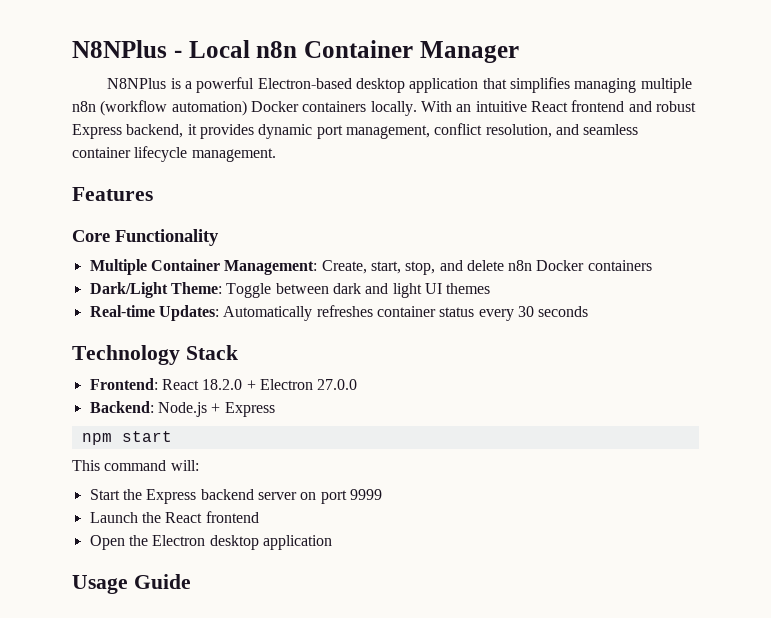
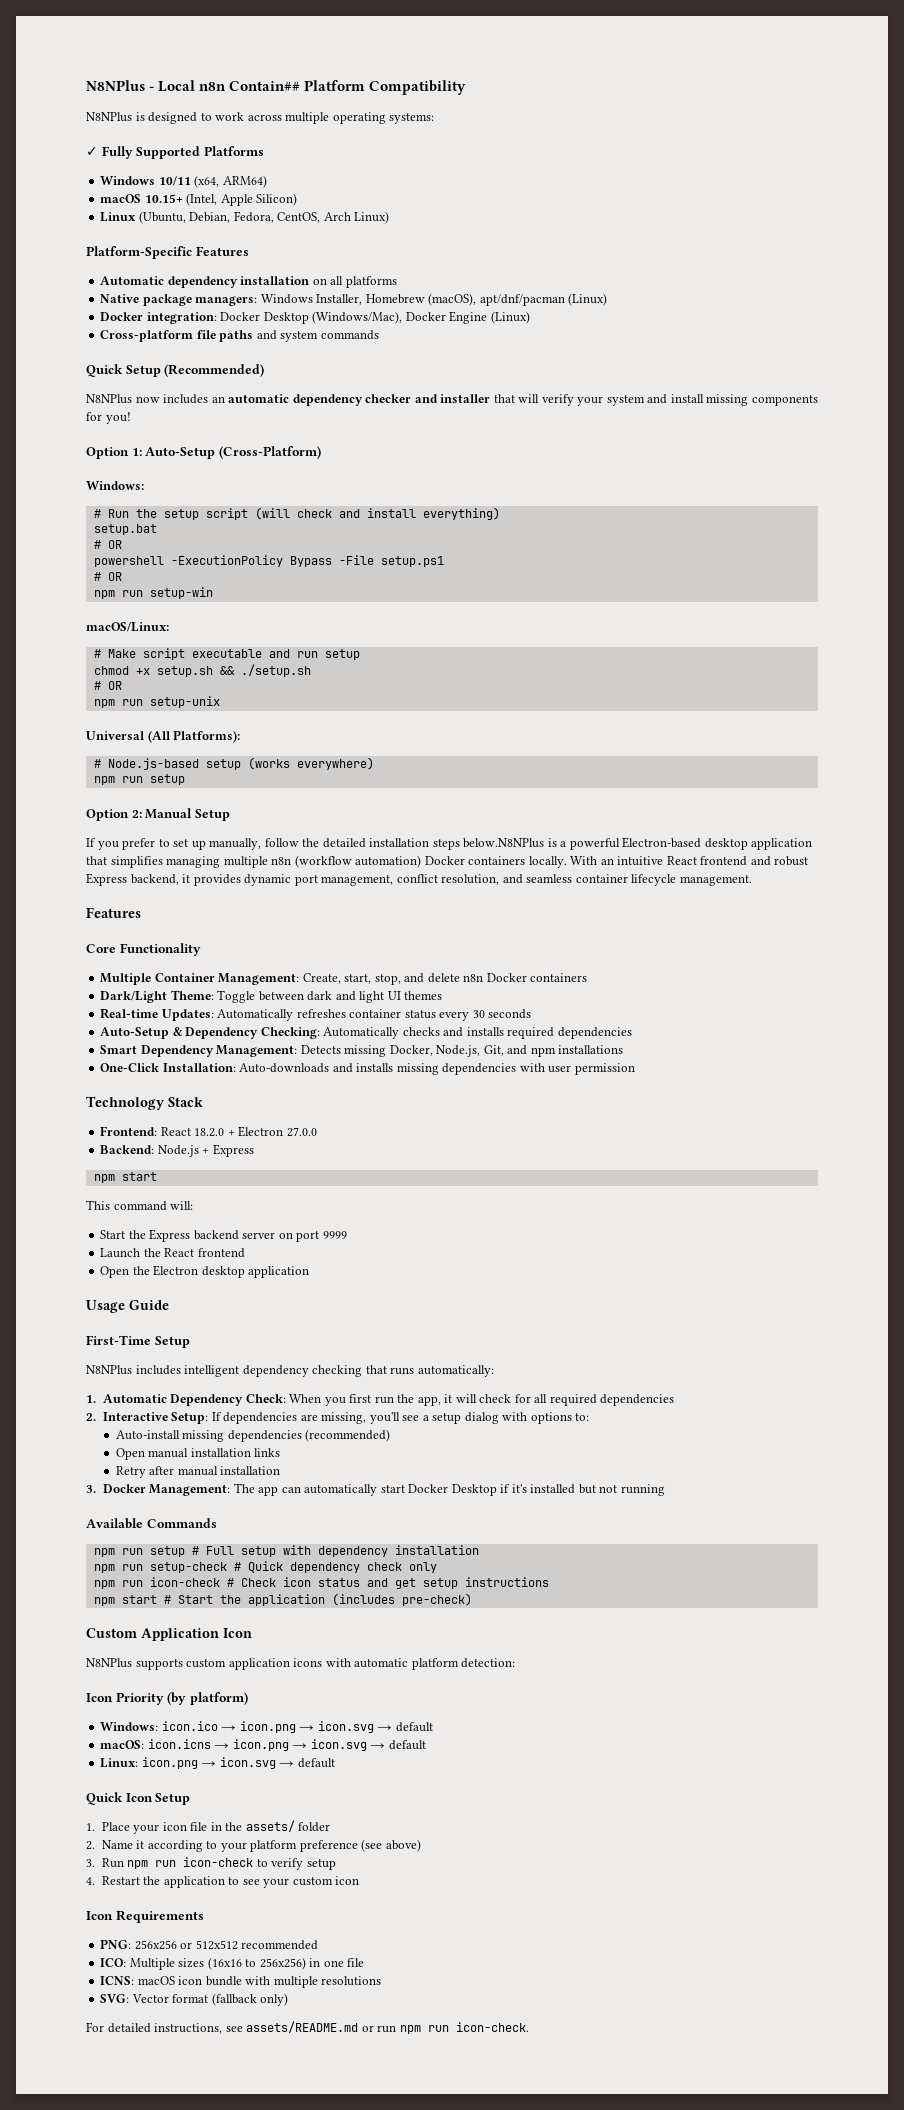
- N8NPlus - Local n8n Container Manager
+ N8NPlus - Local n8n Contain## Platform Compatibility
- N8NPlus is a powerful Electron-based desktop application that simplifies managing multiple n8n (workflow automation) Docker containers locally.
+ N8NPlus is designed to work across multiple operating systems:
+ ✓ Fully Supported Platforms
+ Windows 10/11 (x64, ARM64)
+ macOS 10.15+ (Intel, Apple Silicon)
+ Linux (Ubuntu, Debian, Fedora, CentOS, Arch Linux)
+ Platform-Specific Features
+ Automatic dependency installation on all platforms
+ Native package managers: Windows Installer, Homebrew (macOS), apt/dnf/pacman (Linux)
+ Docker integration: Docker Desktop (Windows/Mac), Docker Engine (Linux)
+ Cross-platform file paths and system commands
+ Quick Setup (Recommended)
+ N8NPlus now includes an automatic dependency checker and installer that will verify your system and install missing components for you!
+ Option 1: Auto-Setup (Cross-Platform)
+ Windows:
+ # Run the setup script (will check and install everything)
+ setup.bat
+ # OR
+ powershell -ExecutionPolicy Bypass -File setup.ps1
+ # OR
+ npm run setup-win
+ macOS/Linux:
+ # Make script executable and run setup
+ chmod +x setup.sh && ./setup.sh
+ # OR
+ npm run setup-unix
+ Universal (All Platforms):
+ # Node.js-based setup (works everywhere)
+ npm run setup
+ Option 2: Manual Setup
+ If you prefer to set up manually, follow the detailed installation steps below.N8NPlus is a powerful Electron-based desktop application that simplifies managing multiple n8n (workflow automation) Docker containers locally.
+ Auto-Setup & Dependency Checking: Automatically checks and installs required dependencies
+ Smart Dependency Management: Detects missing Docker, Node.js, Git, and npm installations
+ One-Click Installation: Auto-downloads and installs missing dependencies with user permission
+ First-Time Setup
+ N8NPlus includes intelligent dependency checking that runs automatically:
+ 1. Automatic Dependency Check: When you first run the app, it will check for all required dependencies
+ 2. Interactive Setup: If dependencies are missing, you'll see a setup dialog with options to:
+ Auto-install missing dependencies (recommended)
+ Open manual installation links
+ Retry after manual installation
+ 3. Docker Management: The app can automatically start Docker Desktop if it's installed but not running
+ Available Commands
+ npm run setup # Full setup with dependency installation
+ npm run setup-check # Quick dependency check only
+ npm run icon-check # Check icon status and get setup instructions
+ npm start # Start the application (includes pre-check)
+ Custom Application Icon
+ N8NPlus supports custom application icons with automatic platform detection:
+ Icon Priority (by platform)
+ Windows: icon.ico → icon.png → icon.svg → default
+ macOS: icon.icns → icon.png → icon.svg → default
+ Linux: icon.png → icon.svg → default
+ Quick Icon Setup
+ 1. Place your icon file in the assets/ folder
+ 2. Name it according to your platform preference (see above)
+ 3. Run npm run icon-check to verify setup
+ 4. Restart the application to see your custom icon
+ Icon Requirements
+ PNG: 256x256 or 512x512 recommended
+ ICO: Multiple sizes (16x16 to 256x256) in one file
+ ICNS: macOS icon bundle with multiple resolutions
+ SVG: Vector format (fallback only)
+ For detailed instructions, see assets/README.md or run npm run icon-check.

